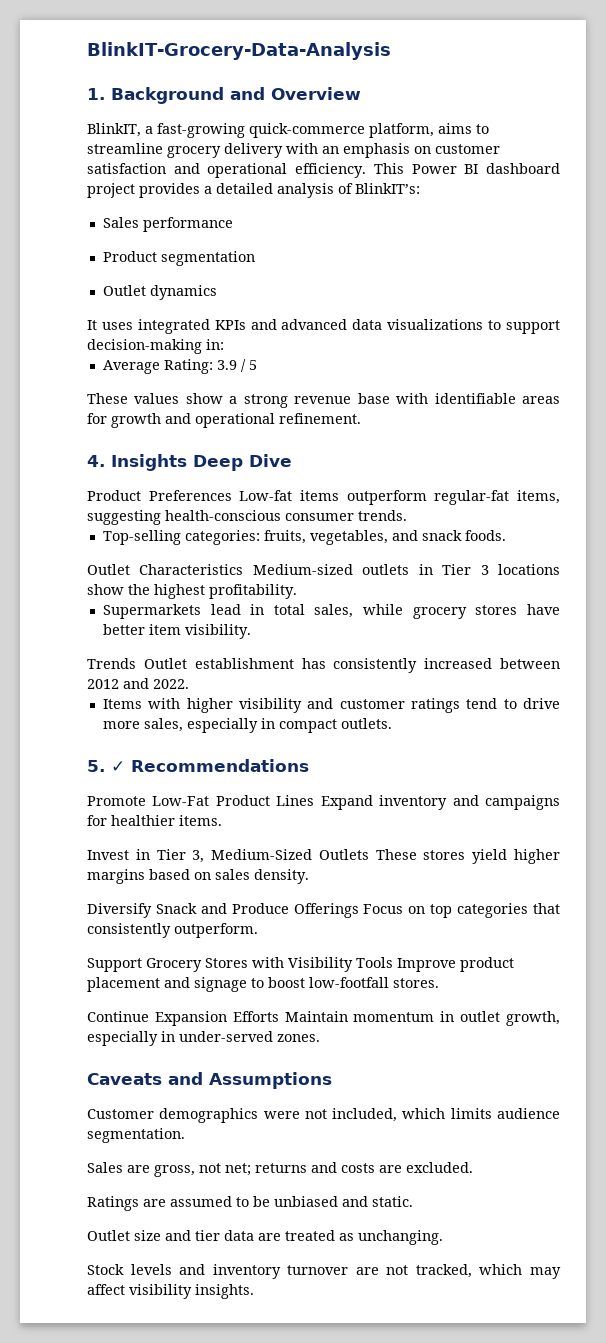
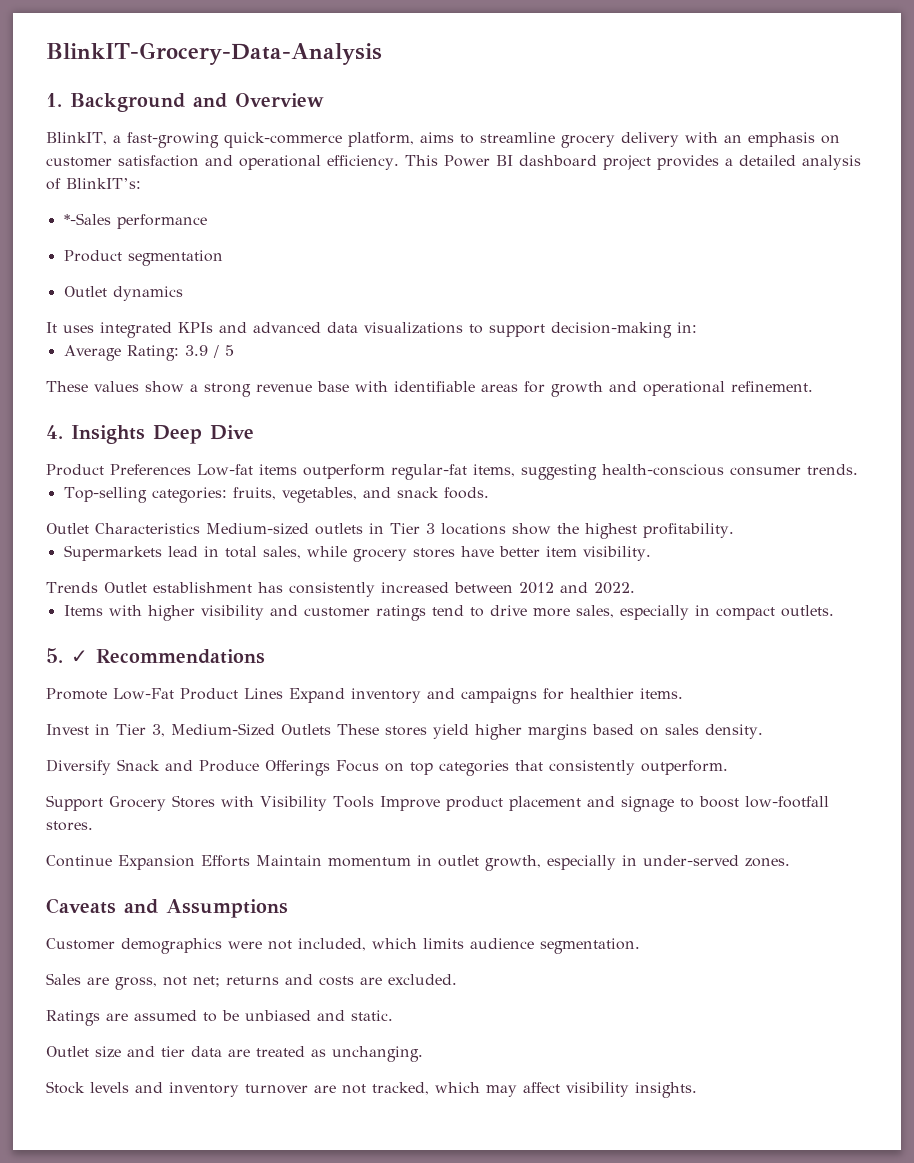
- Sales performance
+ *-Sales performance

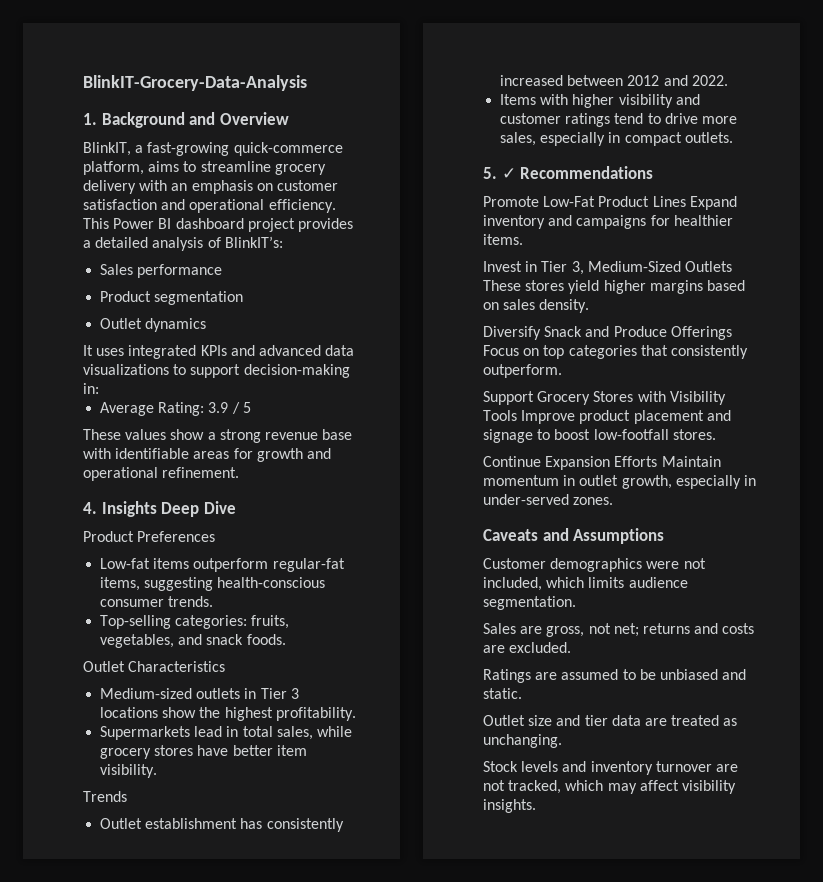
- *-Sales performance
+ Sales performance
- Product Preferences Low-fat items outperform regular-fat items, suggesting health-conscious consumer trends.
+ Product Preferences
+ Low-fat items outperform regular-fat items, suggesting health-conscious consumer trends.
- Outlet Characteristics Medium-sized outlets in Tier 3 locations show the highest profitability.
+ Outlet Characteristics
+ Medium-sized outlets in Tier 3 locations show the highest profitability.
- Trends Outlet establishment has consistently increased between 2012 and 2022.
+ Trends
+ Outlet establishment has consistently increased between 2012 and 2022.

